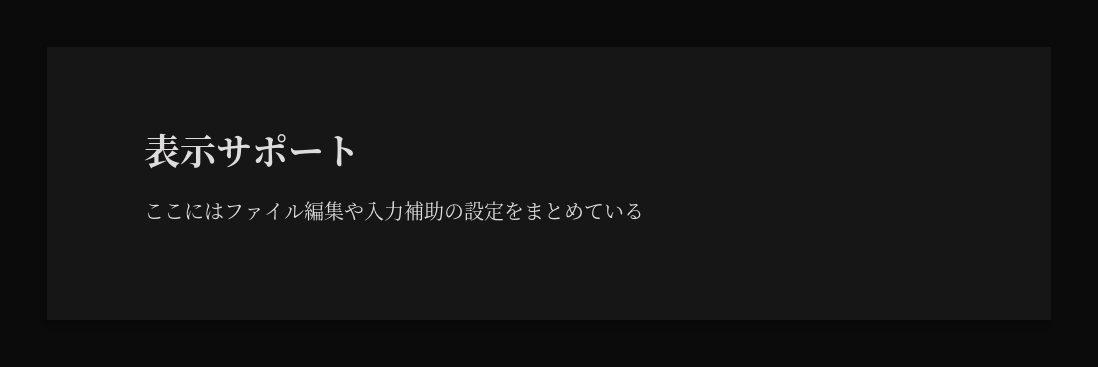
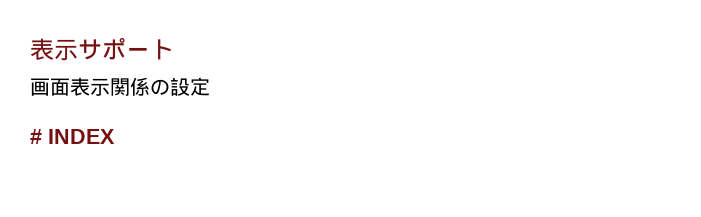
- ここにはファイル編集や入力補助の設定をまとめている
+ 画面表示関係の設定
+ # INDEX

